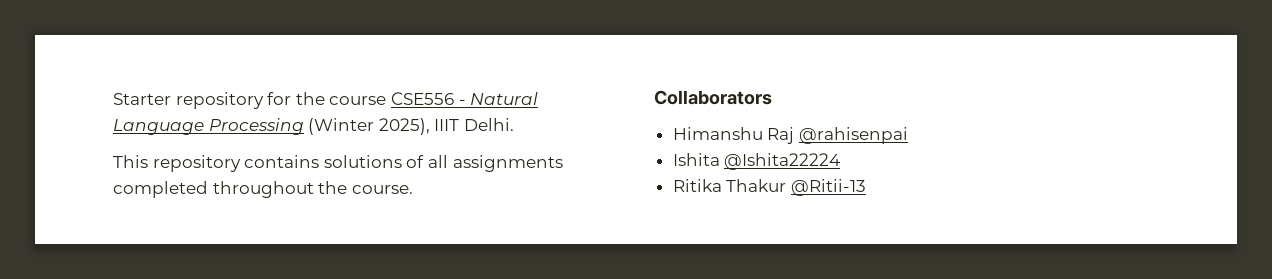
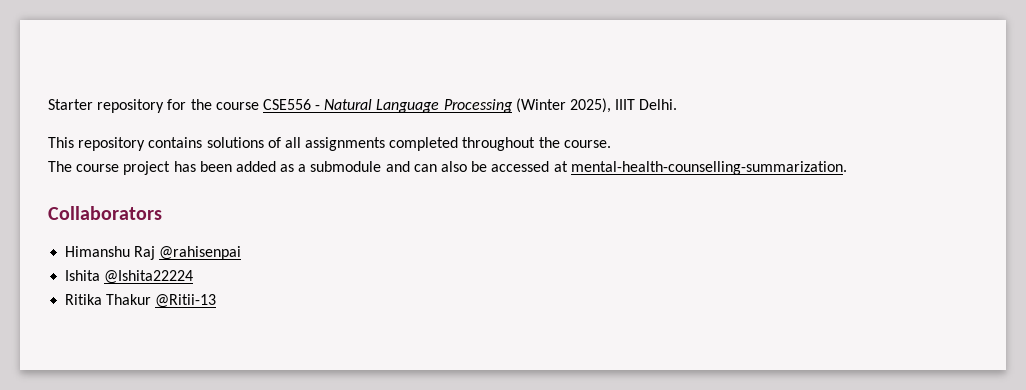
+ The course project has been added as a submodule and can also be accessed at mental-health-counselling-summarization.

